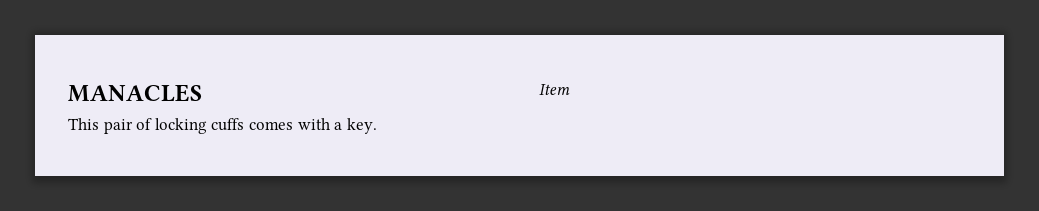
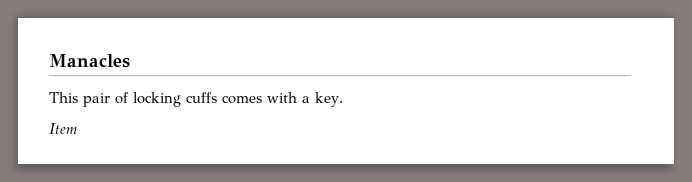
- MANACLES
+ Manacles

